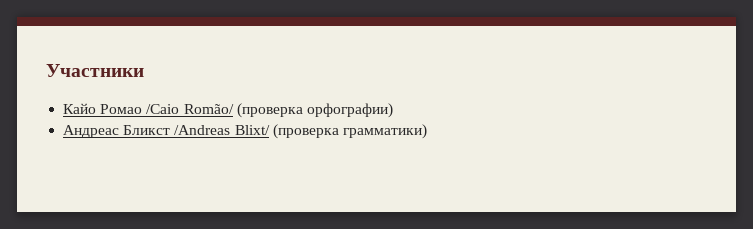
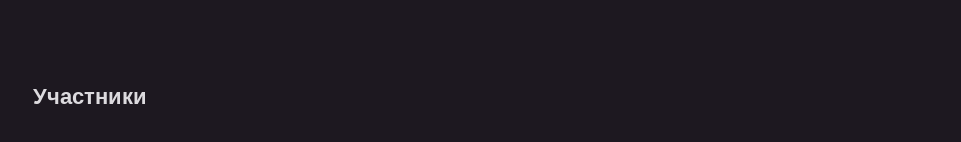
- Кайо Ромао /Caio Romão/ (проверка орфографии)
- Андреас Бликст /Andreas Blixt/ (проверка грамматики)

